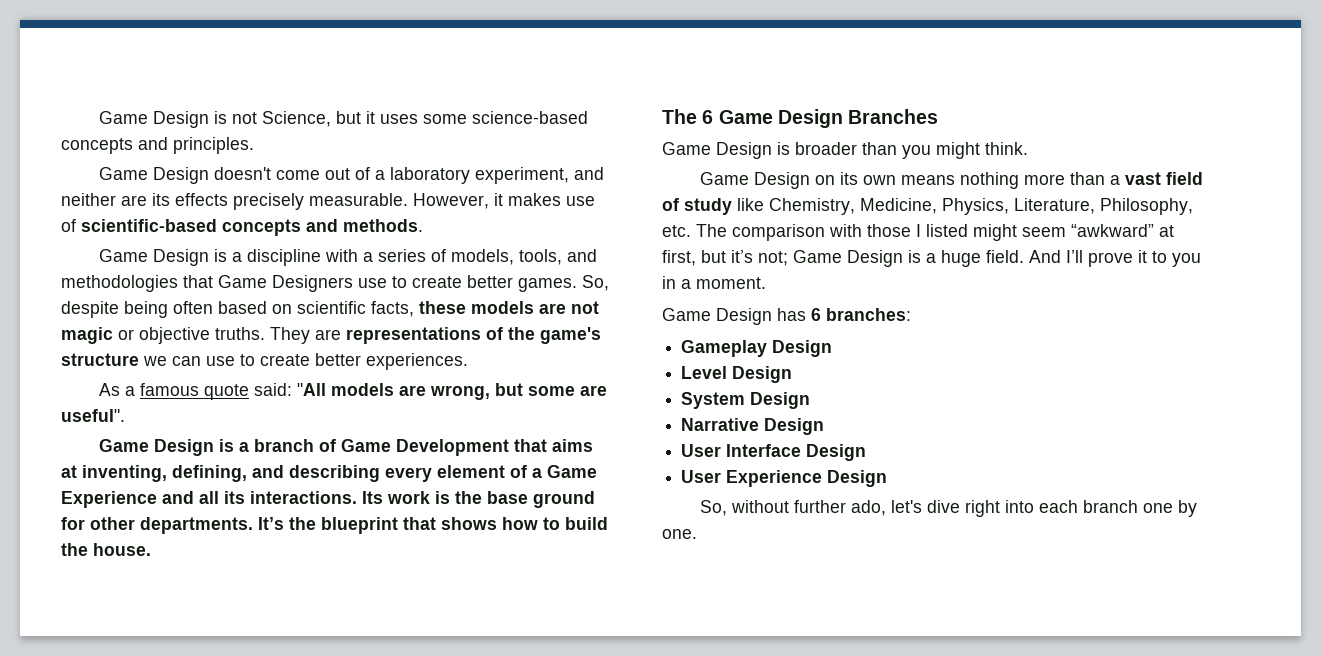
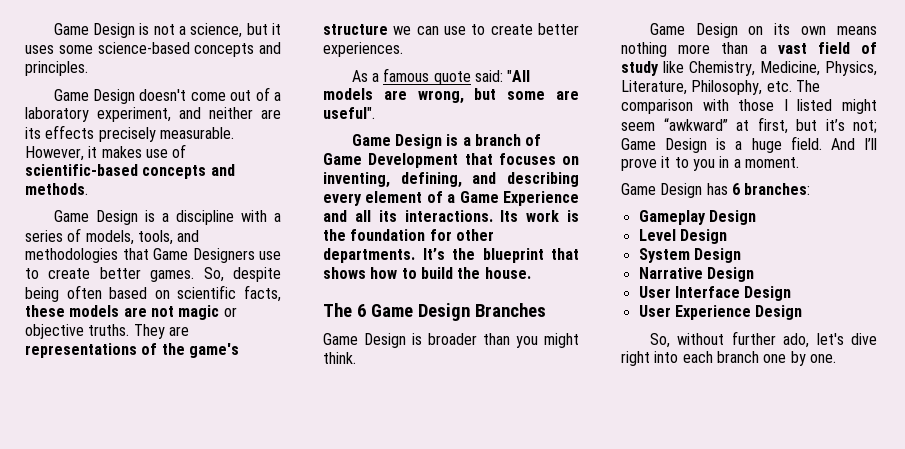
- Game Design is not Science, but it uses some science-based concepts and principles.
+ Game Design is not a science, but it uses some science-based concepts and principles.
- Game Design is a branch of Game Development that aims at inventing, defining, and describing every element of a Game Experience and all its interactions.
+ Game Design is a branch of Game Development that focuses on inventing, defining, and describing every element of a Game Experience and all its interactions.
- Its work is the base ground for other departments.
+ Its work is the foundation for other departments.

